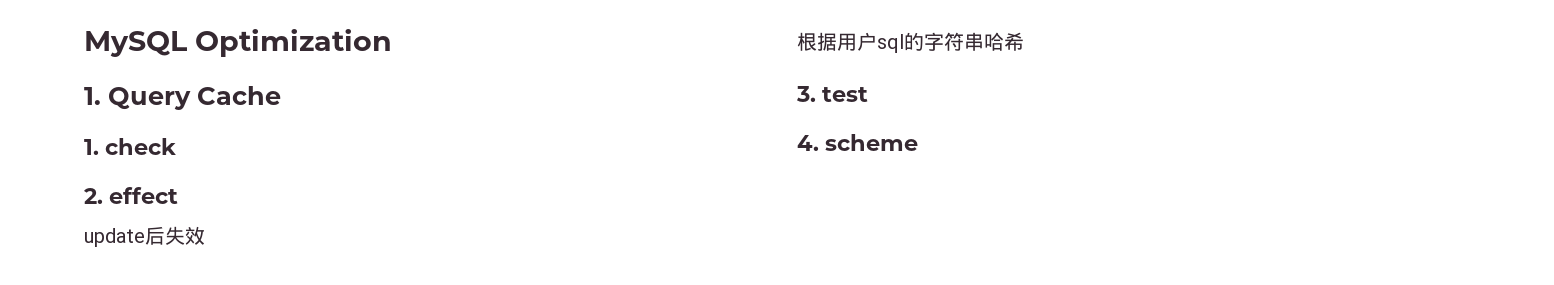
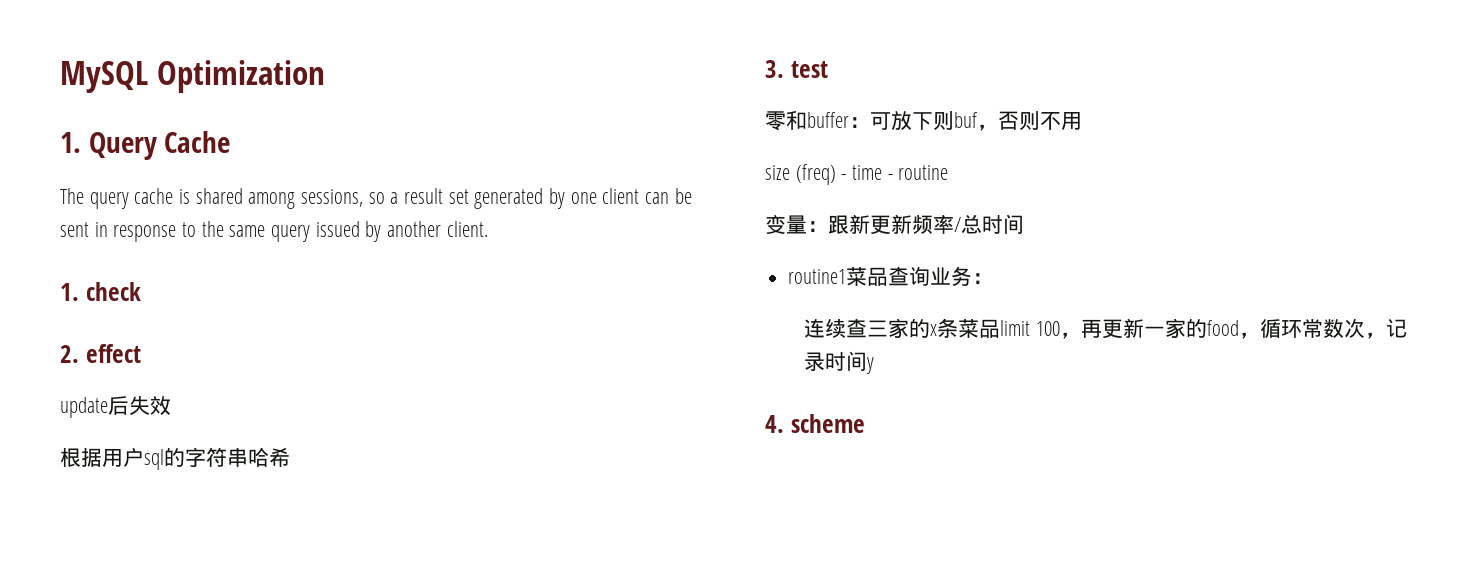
+ The query cache is shared among sessions, so a result set generated by one client can be sent in response to the same query issued by another client.
+ 零和buffer：可放下则buf，否则不用
+ size (freq) - time - routine
+ 变量：跟新更新频率/总时间
+ routine1菜品查询业务：
+ 连续查三家的x条菜品limit 100，再更新一家的food，循环常数次，记录时间y

